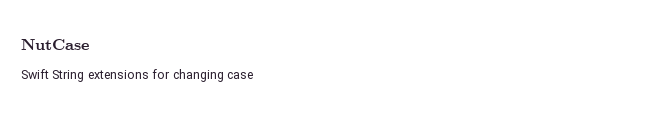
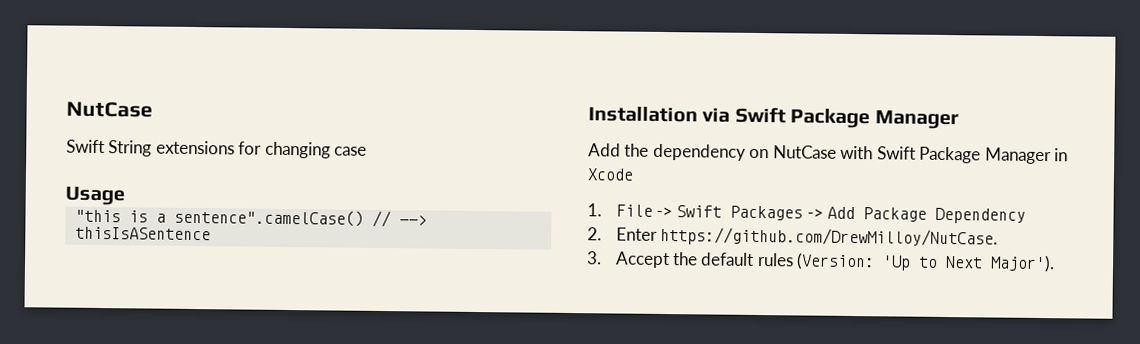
+ Usage
+ "this is a sentence".camelCase() // --> thisIsASentence
+ Installation via Swift Package Manager
+ Add the dependency on NutCase with Swift Package Manager in Xcode
+ 1. File -> Swift Packages -> Add Package Dependency
+ 2. Enter https://github.com/DrewMilloy/NutCase.
+ 3. Accept the default rules (Version: 'Up to Next Major').

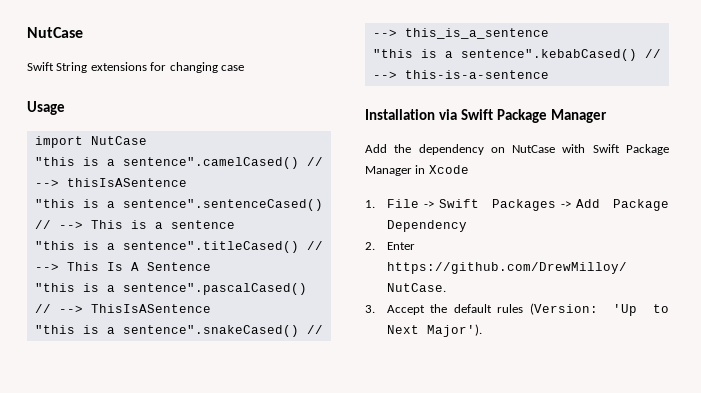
- "this is a sentence".camelCase() // --> thisIsASentence
+ import NutCase
+ "this is a sentence".camelCased() // --> thisIsASentence
+ "this is a sentence".sentenceCased() // --> This is a sentence
+ "this is a sentence".titleCased() // --> This Is A Sentence
+ "this is a sentence".pascalCased() // --> ThisIsASentence
+ "this is a sentence".snakeCased() // --> this_is_a_sentence
+ "this is a sentence".kebabCased() // --> this-is-a-sentence

